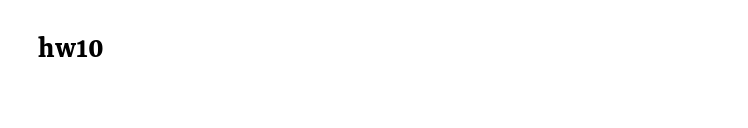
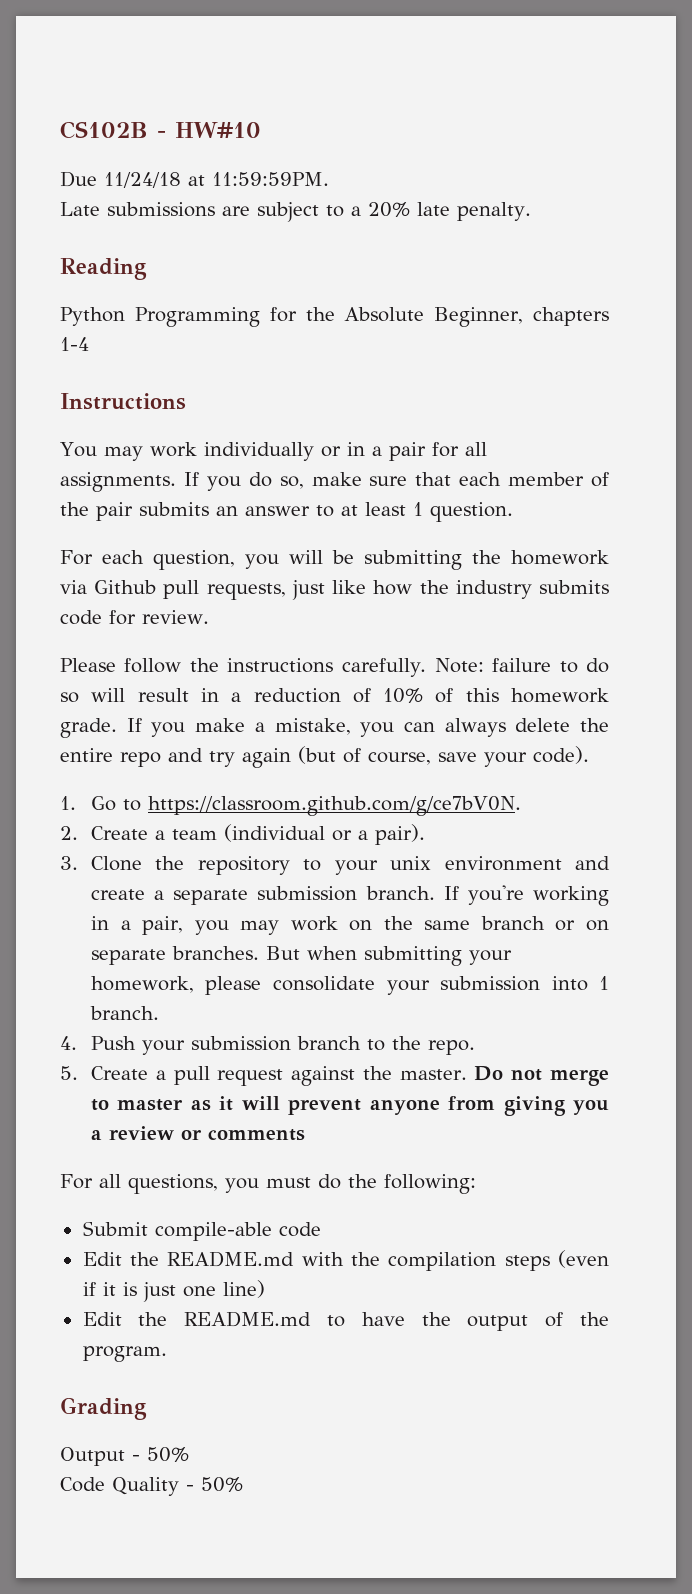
- hw10
+ CS102B - HW#10
+ Due 11/24/18 at 11:59:59PM.
+ Late submissions are subject to a 20% late penalty.
+ Reading
+ Python Programming for the Absolute Beginner, chapters 1-4
+ Instructions
+ You may work individually or in a pair for all assignments. If you do so, make sure that each member of the pair submits an answer to at least 1 question.
+ For each question, you will be submitting the homework via Github pull requests, just like how the industry submits code for review.
+ Please follow the instructions carefully. Note: failure to do so will result in a reduction of 10% of this homework grade. If you make a mistake, you can always delete the entire repo and try again (but of course, save your code).
+ 1. Go to https://classroom.github.com/g/ce7bV0N.
+ 2. Create a team (individual or a pair).
+ 3. Clone the repository to your unix environment and create a separate submission branch. If you're working in a pair, you may work on the same branch or on separate branches. But when submitting your homework, please consolidate your submission into 1 branch.
+ 4. Push your submission branch to the repo.
+ 5. Create a pull request against the master. Do not merge to master as it will prevent anyone from giving you a review or comments
+ For all questions, you must do the following:
+ Submit compile-able code
+ Edit the README.md with the compilation steps (even if it is just one line)
+ Edit the README.md to have the output of the program.
+ Grading
+ Output - 50%
+ Code Quality - 50%

